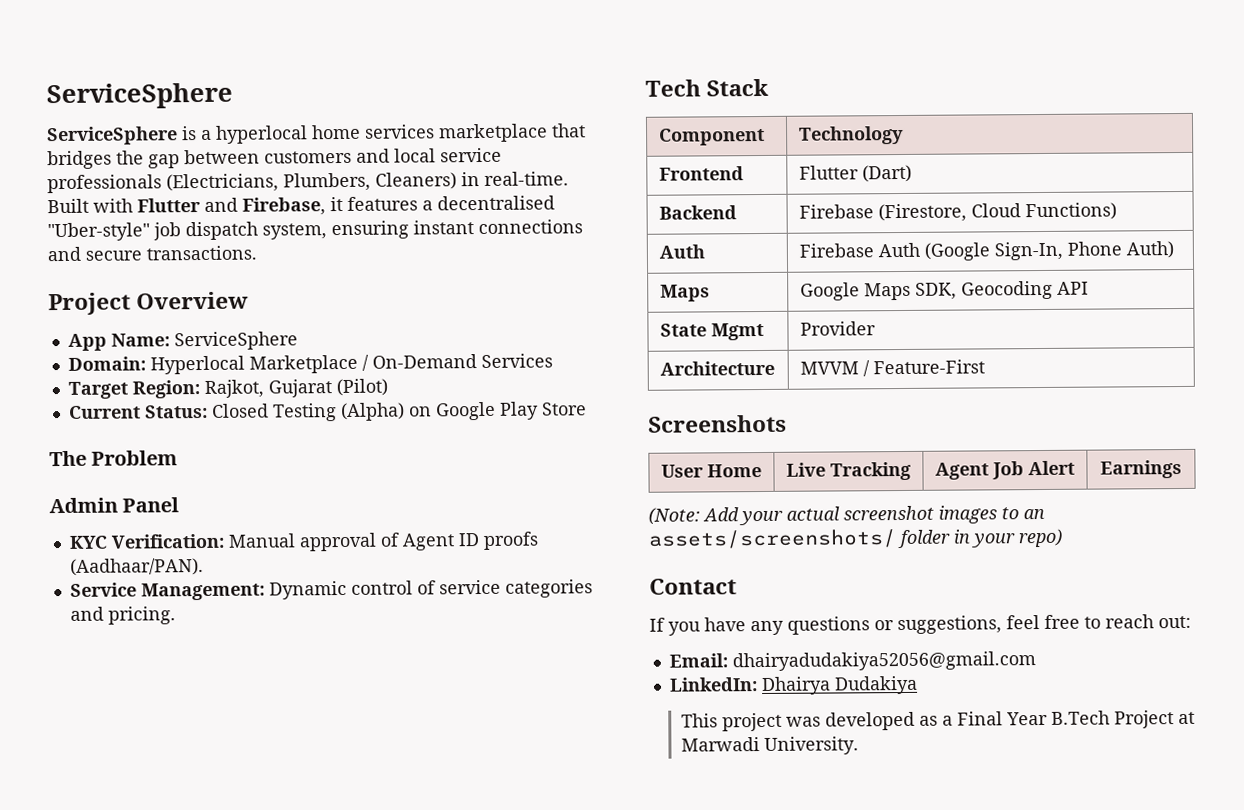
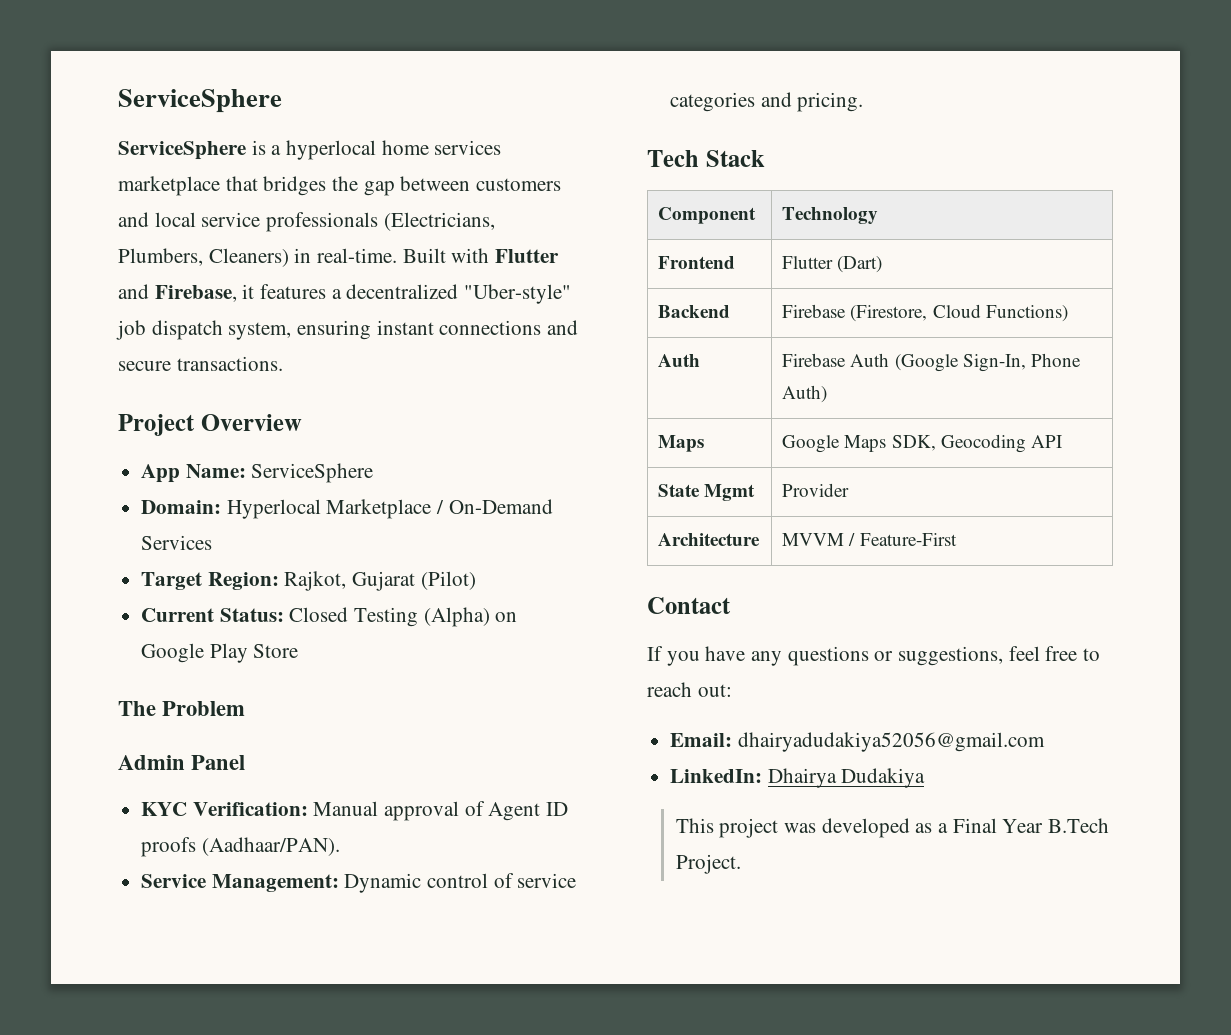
- Built with Flutter and Firebase, it features a decentralised "Uber-style" job dispatch system, ensuring instant connections and secure transactions.
+ Built with Flutter and Firebase, it features a decentralized "Uber-style" job dispatch system, ensuring instant connections and secure transactions.
- Screenshots
- User Home | Live Tracking | Agent Job Alert | Earnings
- (Note: Add your actual screenshot images to an assets/screenshots/ folder in your repo)
- This project was developed as a Final Year B.Tech Project at Marwadi University.
+ This project was developed as a Final Year B.Tech Project.

